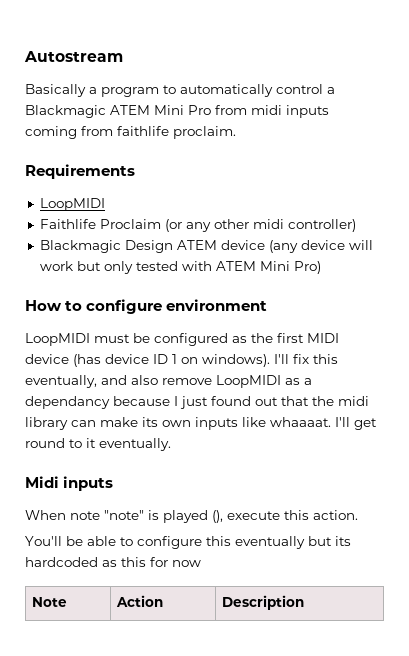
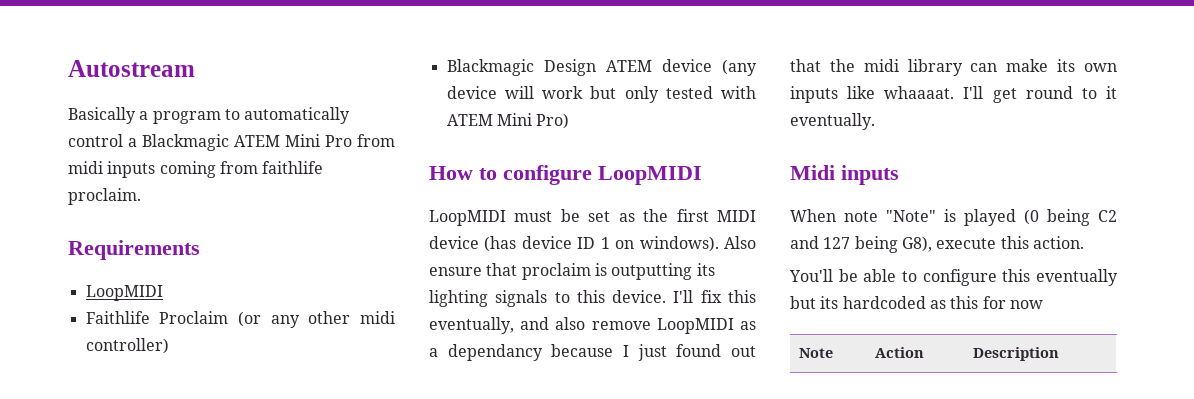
- How to configure environment
+ How to configure LoopMIDI
- LoopMIDI must be configured as the first MIDI device (has device ID 1 on windows).
+ LoopMIDI must be set as the first MIDI device (has device ID 1 on windows).
+ Also ensure that proclaim is outputting its lighting signals to this device.
- When note "note" is played (), execute this action.
+ When note "Note" is played (0 being C2 and 127 being G8), execute this action.

